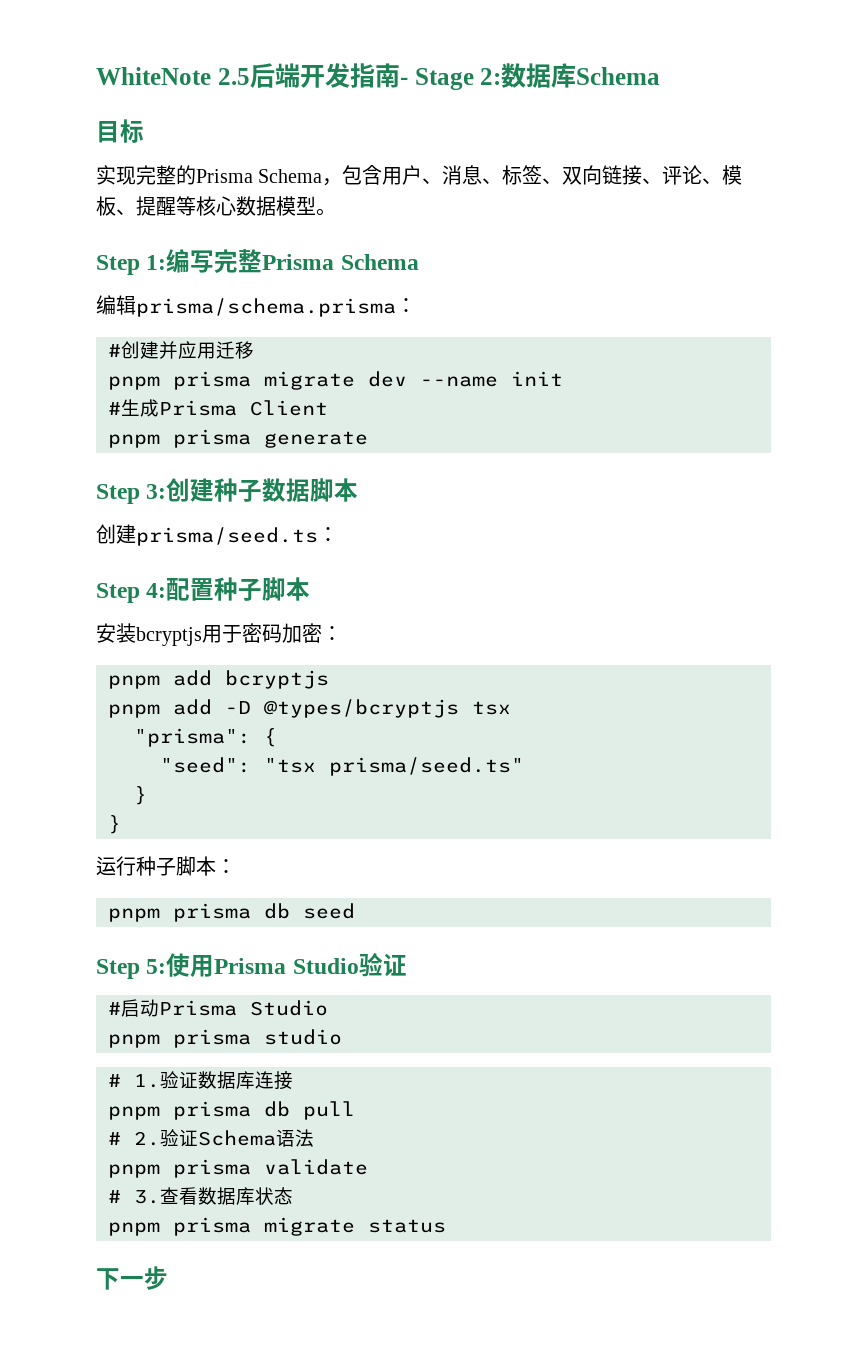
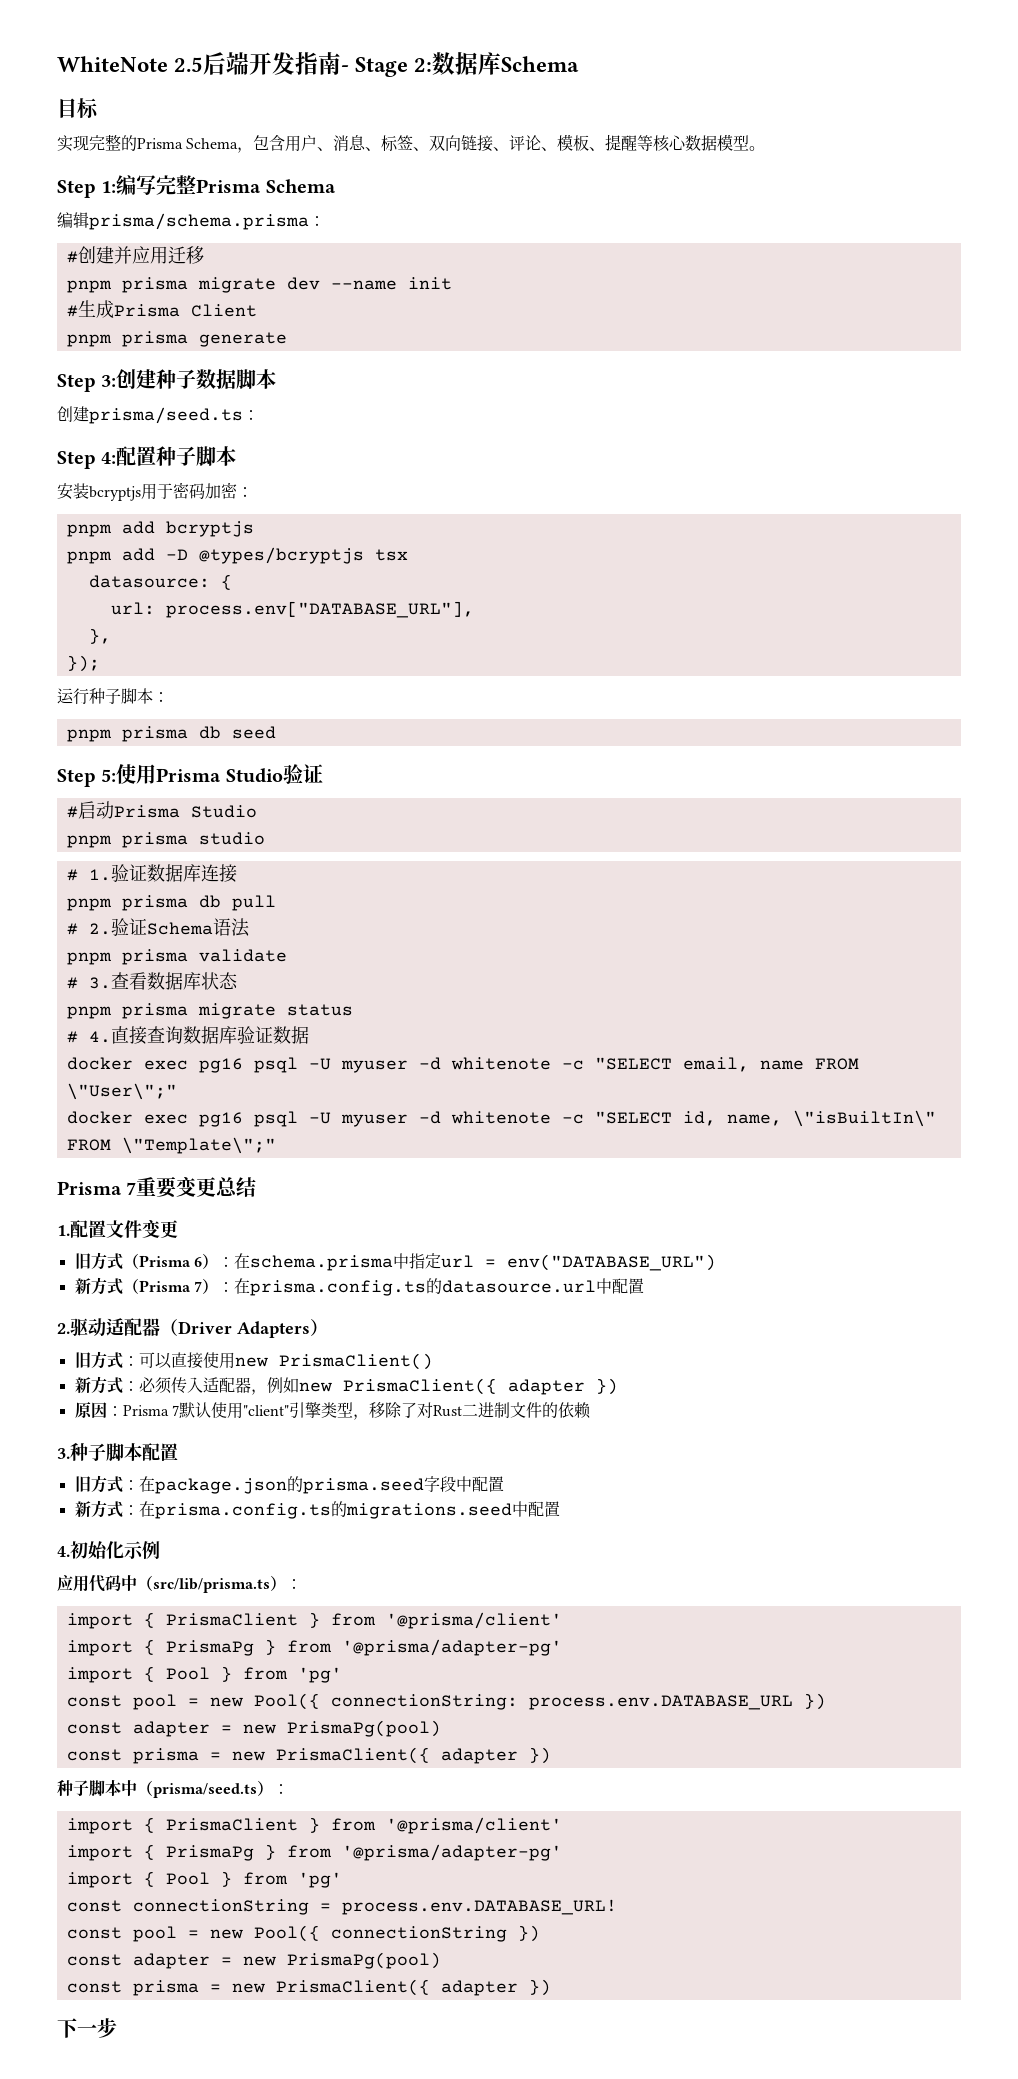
- "prisma": {
+ datasource: {
- "seed": "tsx prisma/seed.ts"
- }
- }
+ url: process.env["DATABASE_URL"],
+ },
+ });
+ # 4.直接查询数据库验证数据
+ docker exec pg16 psql -U myuser -d whitenote -c "SELECT email, name FROM \"User\";"
+ docker exec pg16 psql -U myuser -d whitenote -c "SELECT id, name, \"isBuiltIn\" FROM \"Template\";"
+ Prisma 7重要变更总结
+ 1.配置文件变更
+ 旧方式（Prisma 6）：在schema.prisma中指定url = env("DATABASE_URL")
+ 新方式（Prisma 7）：在prisma.config.ts的datasource.url中配置
+ 2.驱动适配器（Driver Adapters）
+ 旧方式：可以直接使用new PrismaClient()
+ 新方式：必须传入适配器，例如new PrismaClient({ adapter })
+ 原因：Prisma 7默认使用"client"引擎类型，移除了对Rust二进制文件的依赖
+ 3.种子脚本配置
+ 旧方式：在package.json的prisma.seed字段中配置
+ 新方式：在prisma.config.ts的migrations.seed中配置
+ 4.初始化示例
+ 应用代码中（src/lib/prisma.ts）：
+ import { PrismaClient } from '@prisma/client'
+ import { PrismaPg } from '@prisma/adapter-pg'
+ import { Pool } from 'pg'
+ const pool = new Pool({ connectionString: process.env.DATABASE_URL })
+ const adapter = new PrismaPg(pool)
+ const prisma = new PrismaClient({ adapter })
+ 种子脚本中（prisma/seed.ts）：
+ import { PrismaClient } from '@prisma/client'
+ import { PrismaPg } from '@prisma/adapter-pg'
+ import { Pool } from 'pg'
+ const connectionString = process.env.DATABASE_URL!
+ const pool = new Pool({ connectionString })
+ const adapter = new PrismaPg(pool)
+ const prisma = new PrismaClient({ adapter })

